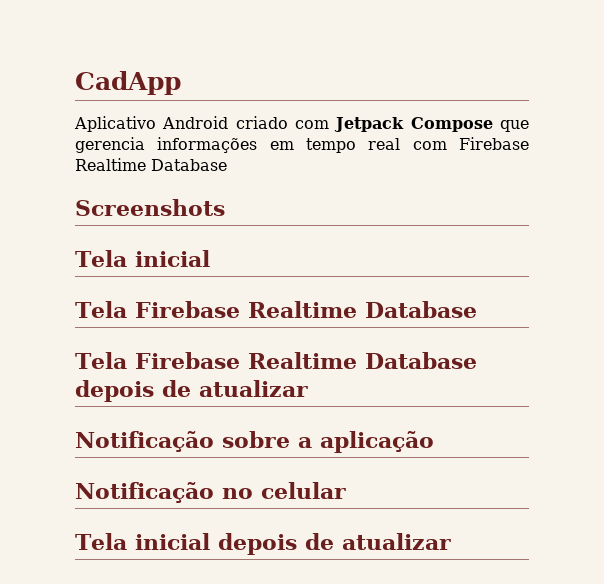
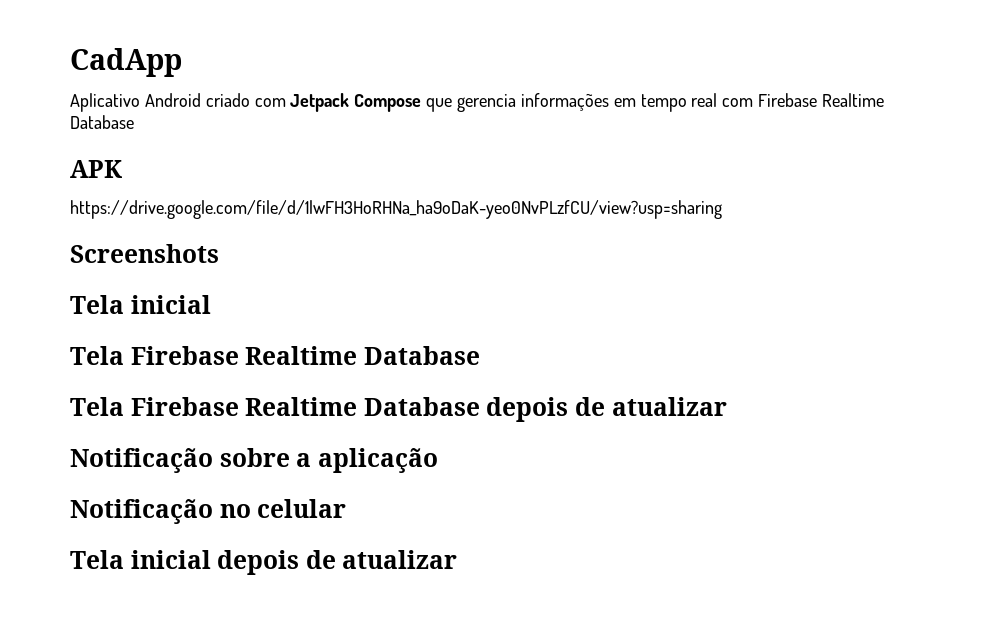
+ APK
+ https://drive.google.com/file/d/1lwFH3HoRHNa_ha9oDaK-yeo0NvPLzfCU/view?usp=sharing

